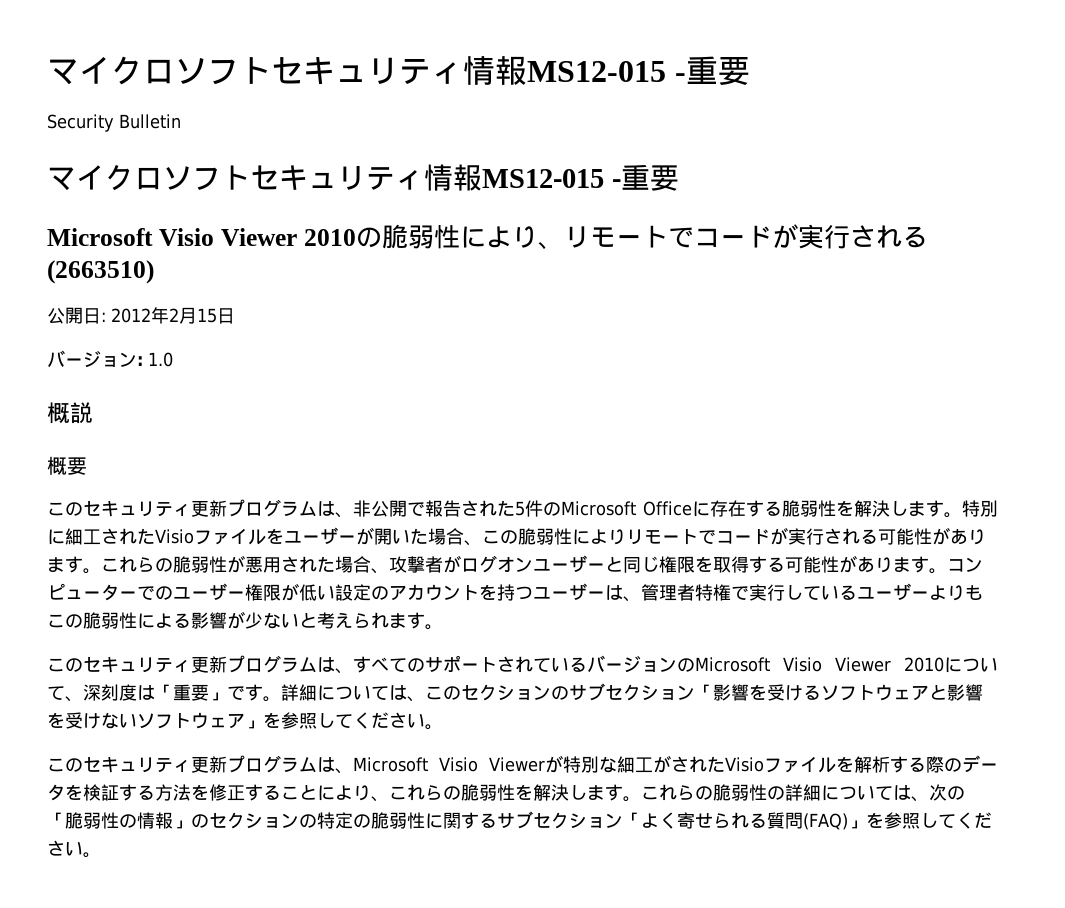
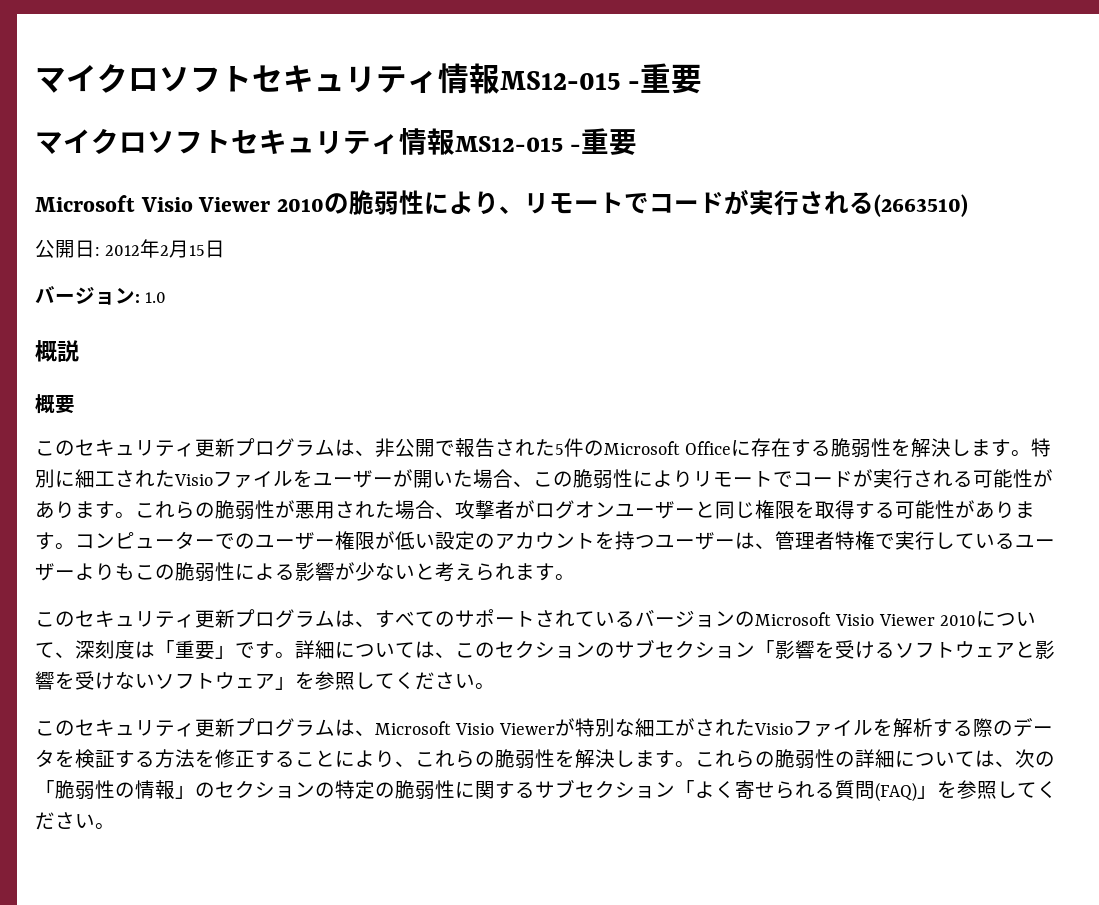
- Security Bulletin

